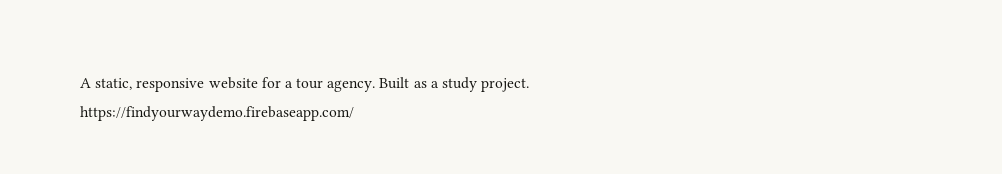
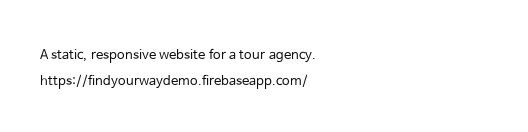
- Built as a study project.

